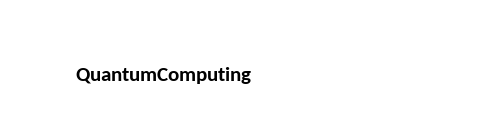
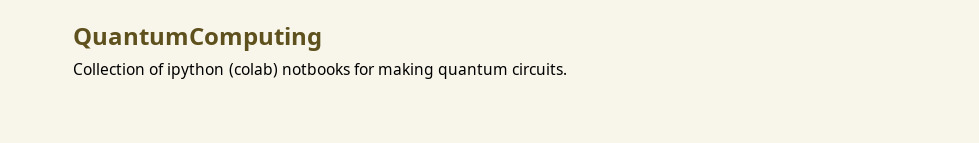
+ Collection of ipython (colab) notbooks for making quantum circuits.

